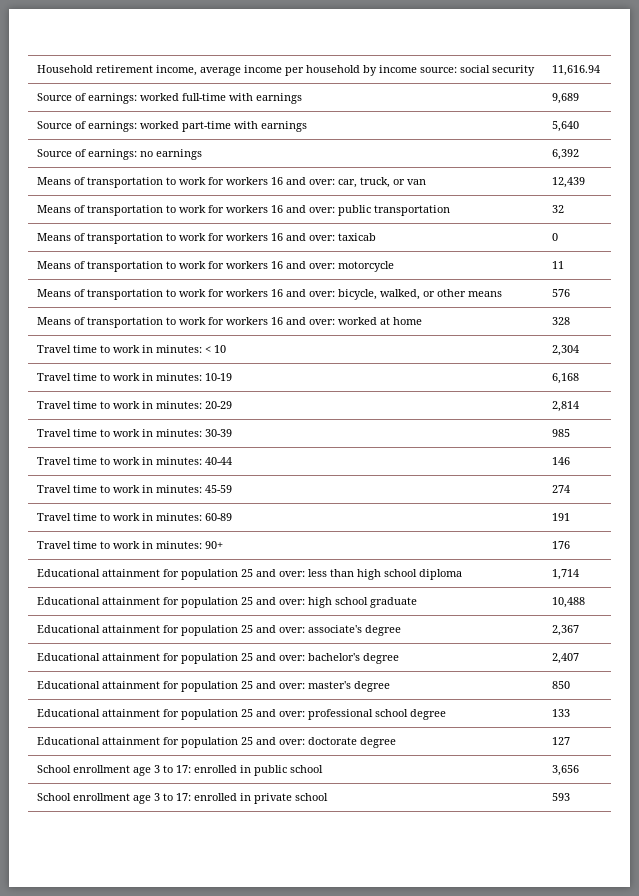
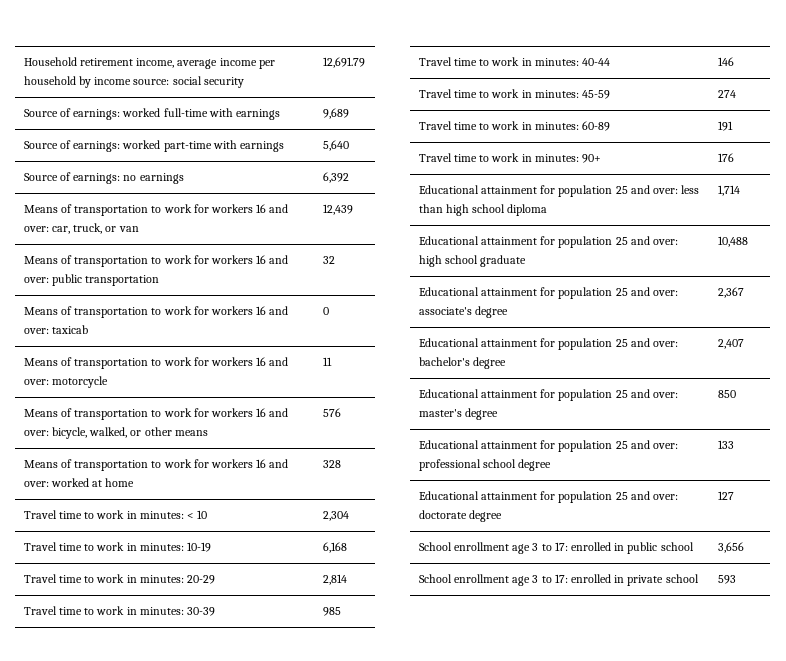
- Household retirement income, average income per household by income source: social security | 11,616.94
+ Household retirement income, average income per household by income source: social security | 12,691.79

